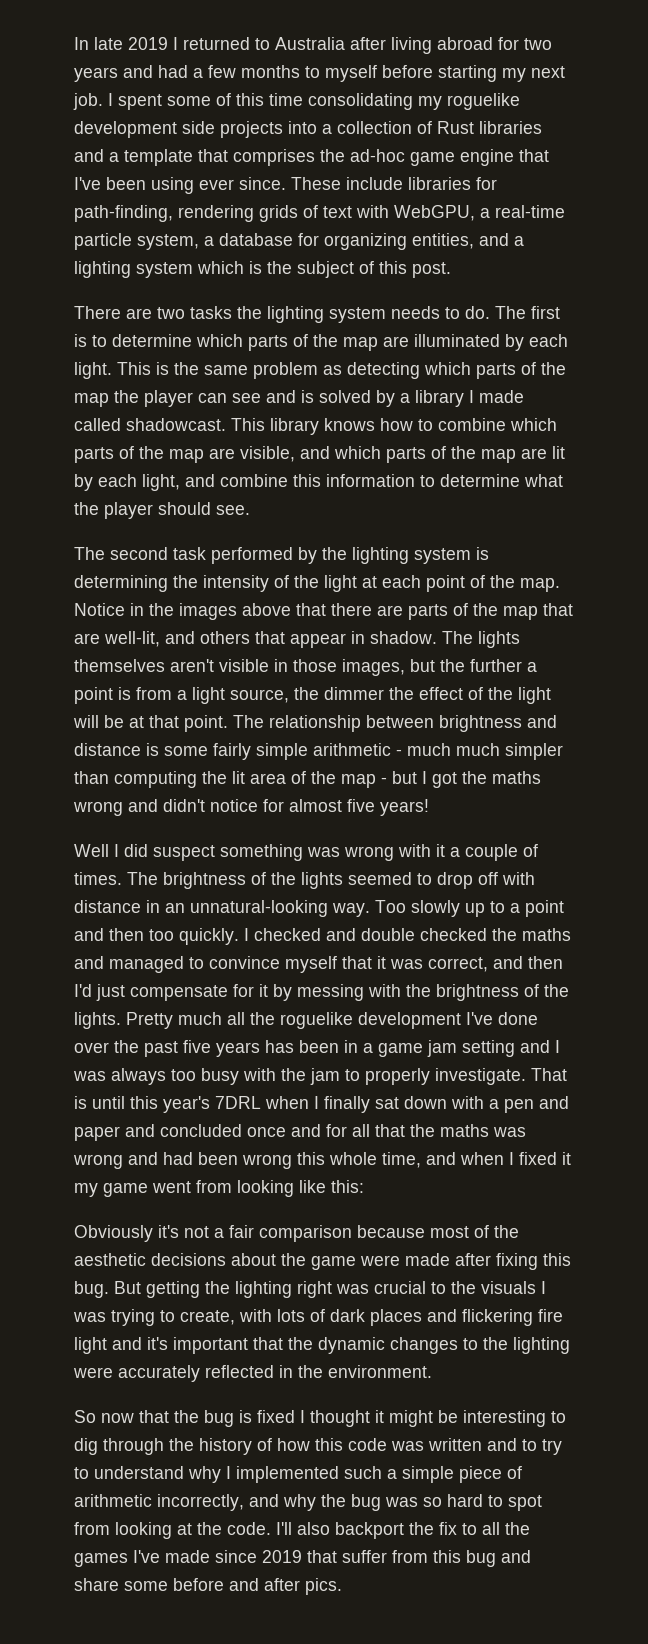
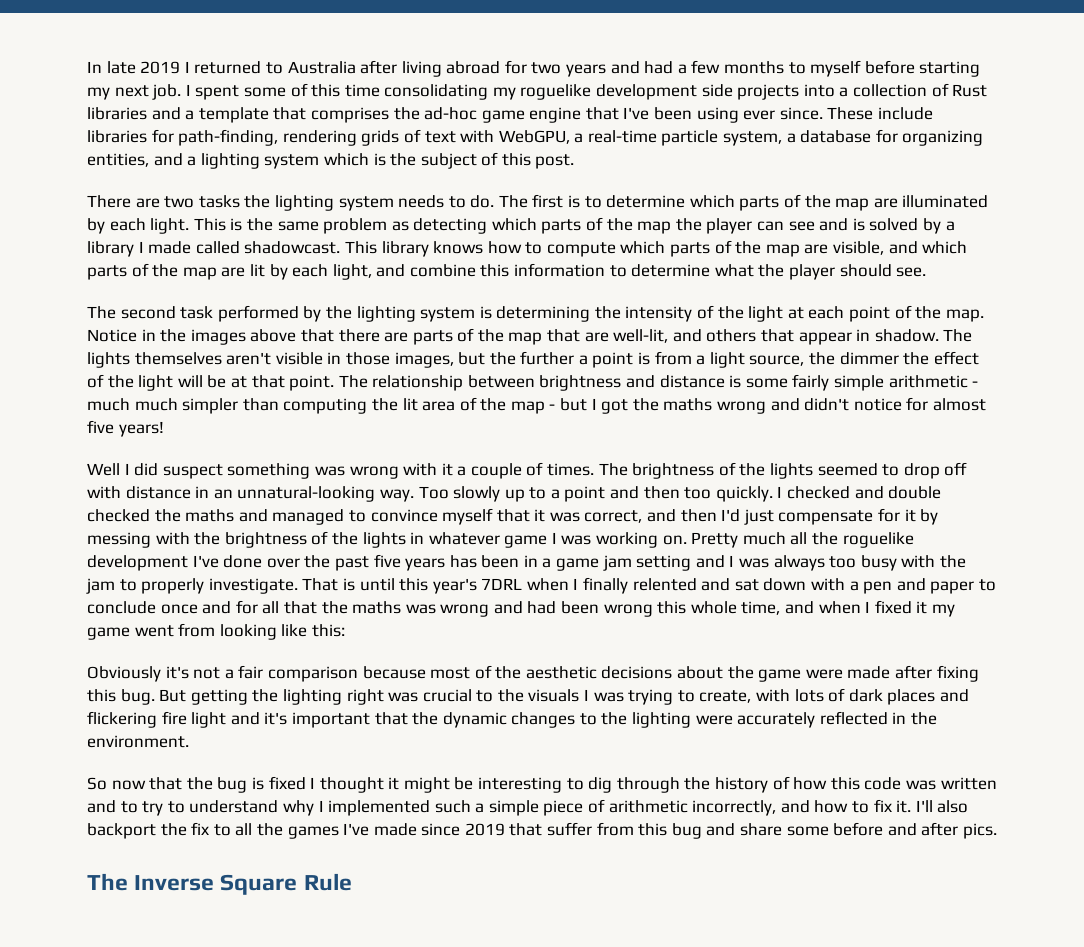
- This library knows how to combine which parts of the map are visible, and which parts of the map are lit by each light, and combine this information to determine what the player should see.
+ This library knows how to compute which parts of the map are visible, and which parts of the map are lit by each light, and combine this information to determine what the player should see.
- I checked and double checked the maths and managed to convince myself that it was correct, and then I'd just compensate for it by messing with the brightness of the lights.
+ I checked and double checked the maths and managed to convince myself that it was correct, and then I'd just compensate for it by messing with the brightness of the lights in whatever game I was working on.
- That is until this year's 7DRL when I finally sat down with a pen and paper and concluded once and for all that the maths was wrong and had been wrong this whole time, and when I fixed it my game went from looking like this:
+ That is until this year's 7DRL when I finally relented and sat down with a pen and paper to conclude once and for all that the maths was wrong and had been wrong this whole time, and when I fixed it my game went from looking like this:
- So now that the bug is fixed I thought it might be interesting to dig through the history of how this code was written and to try to understand why I implemented such a simple piece of arithmetic incorrectly, and why the bug was so hard to spot from looking at the code.
+ So now that the bug is fixed I thought it might be interesting to dig through the history of how this code was written and to try to understand why I implemented such a simple piece of arithmetic incorrectly, and how to fix it.
+ The Inverse Square Rule

